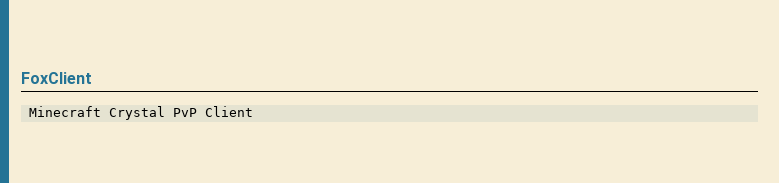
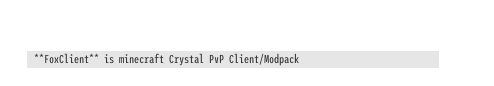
- FoxClient
- Minecraft Crystal PvP Client
+ **FoxClient** is minecraft Crystal PvP Client/Modpack

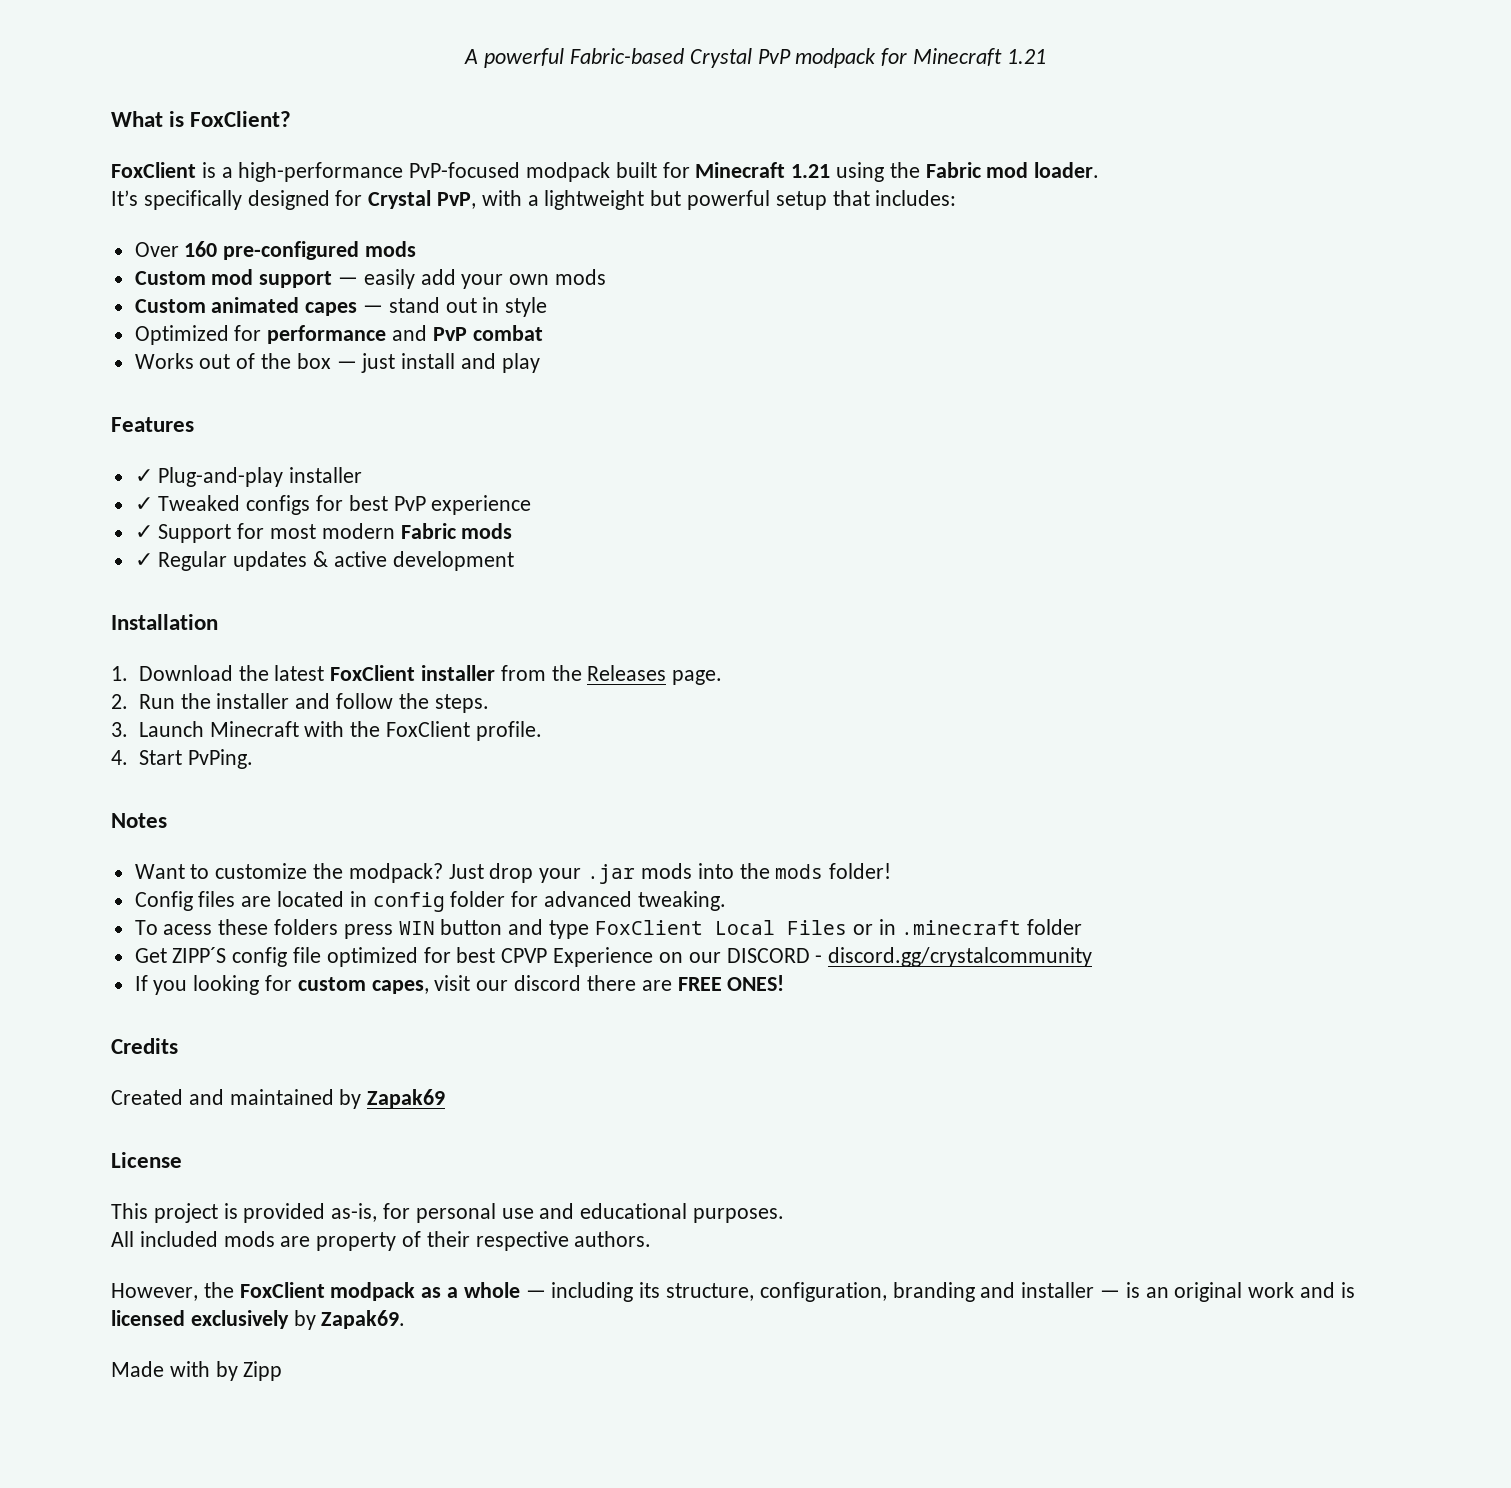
- **FoxClient** is minecraft Crystal PvP Client/Modpack
+ A powerful Fabric-based Crystal PvP modpack for Minecraft 1.21
+ What is FoxClient?
+ FoxClient is a high-performance PvP-focused modpack built for Minecraft 1.21 using the Fabric mod loader.
+ It’s specifically designed for Crystal PvP, with a lightweight but powerful setup that includes:
+ Over 160 pre-configured mods
+ Custom mod support — easily add your own mods
+ Custom animated capes — stand out in style
+ Optimized for performance and PvP combat
+ Works out of the box — just install and play
+ Features
+ ✓ Plug-and-play installer
+ ✓ Tweaked configs for best PvP experience
+ ✓ Support for most modern Fabric mods
+ ✓ Regular updates & active development
+ Installation
+ 1. Download the latest FoxClient installer from the Releases page.
+ 2. Run the installer and follow the steps.
+ 3. Launch Minecraft with the FoxClient profile.
+ 4. Start PvPing.
+ Notes
+ Want to customize the modpack? Just drop your .jar mods into the mods folder!
+ Config files are located in config folder for advanced tweaking.
+ To acess these folders press WIN button and type FoxClient Local Files or in .minecraft folder
+ Get ZIPP´S config file optimized for best CPVP Experience on our DISCORD - discord.gg/crystalcommunity
+ If you looking for custom capes, visit our discord there are FREE ONES!
+ Credits
+ Created and maintained by Zapak69
+ License
+ This project is provided as-is, for personal use and educational purposes.
+ All included mods are property of their respective authors.
+ However, the FoxClient modpack as a whole — including its structure, configuration, branding and installer — is an original work and is licensed exclusively by Zapak69.
+ Made with by Zipp

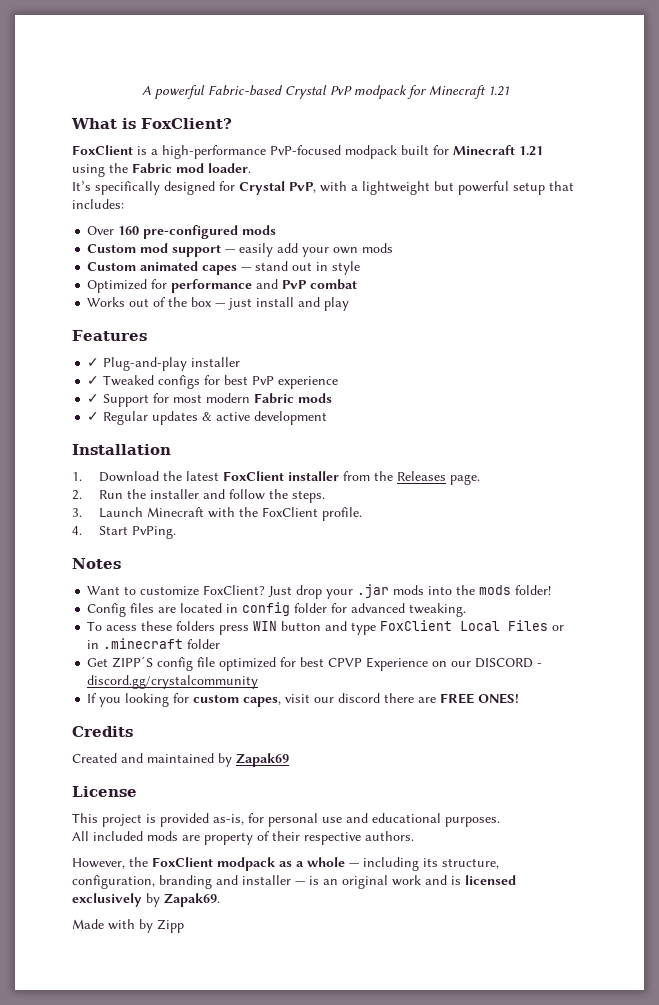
- Want to customize the modpack?
+ Want to customize FoxClient?

